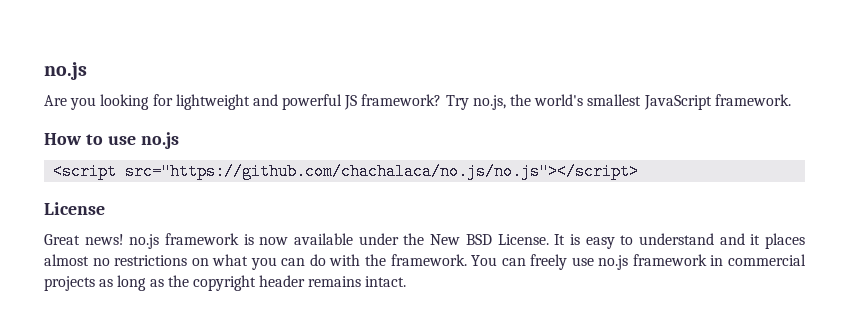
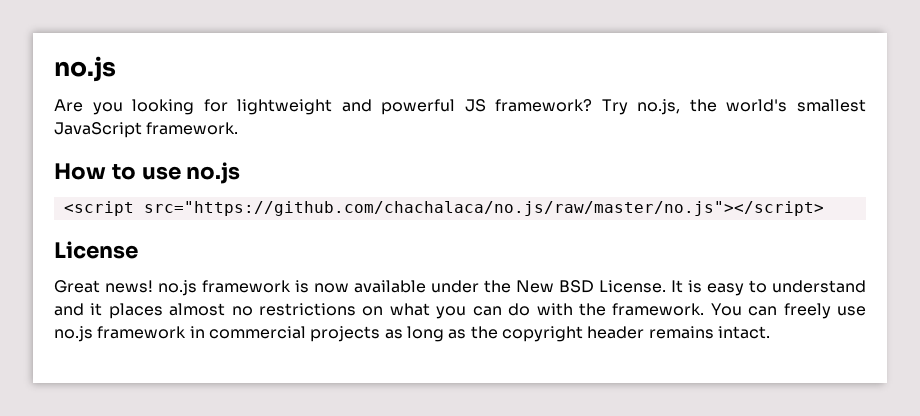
- <script src="https://github.com/chachalaca/no.js/no.js"></script>
+ <script src="https://github.com/chachalaca/no.js/raw/master/no.js"></script>

